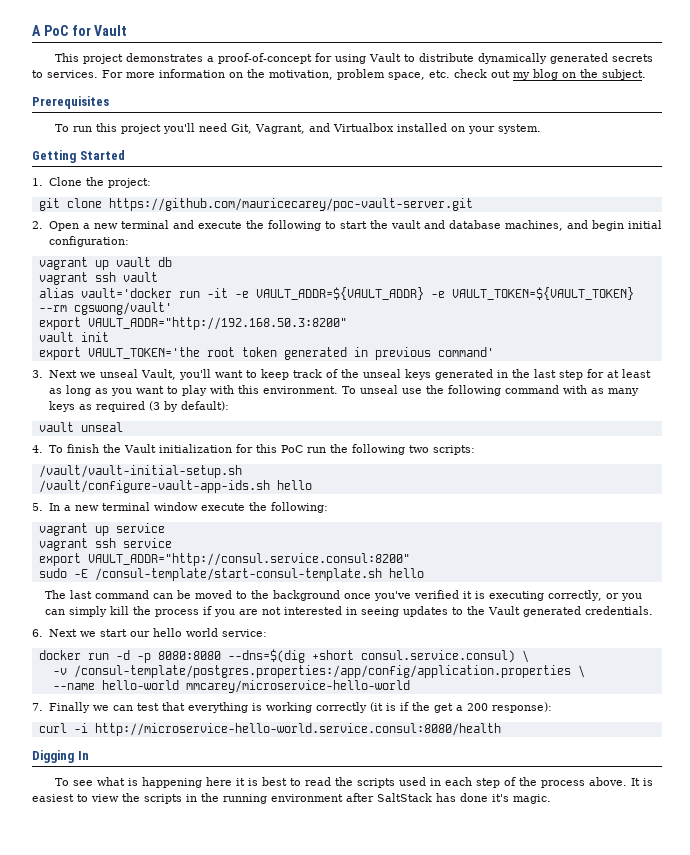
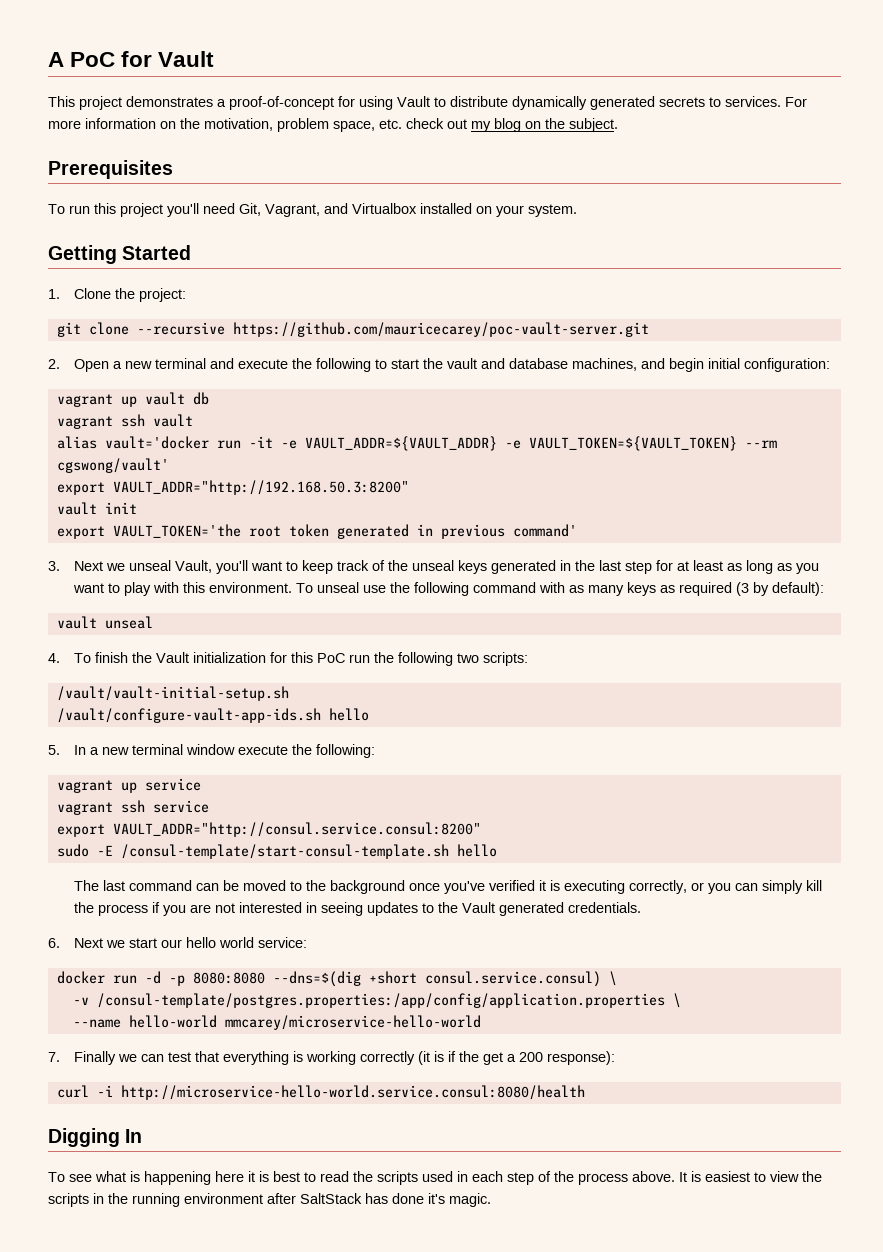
- git clone https://github.com/mauricecarey/poc-vault-server.git
+ git clone --recursive https://github.com/mauricecarey/poc-vault-server.git

